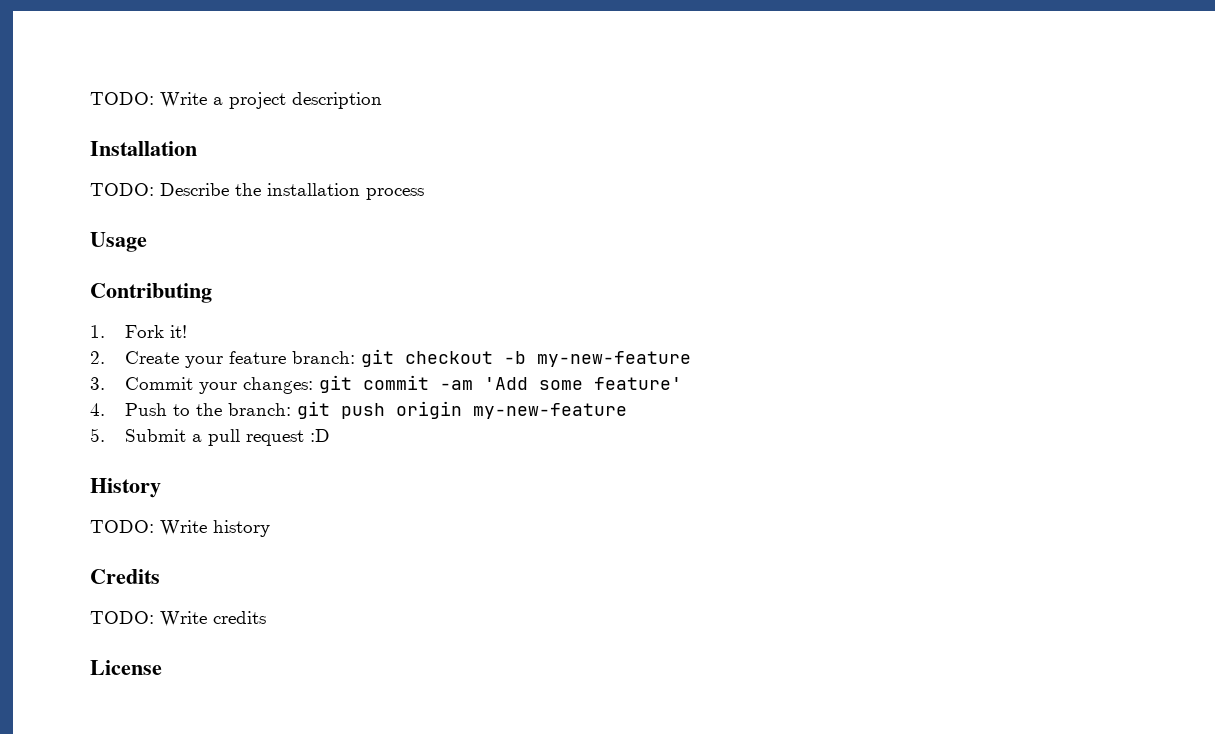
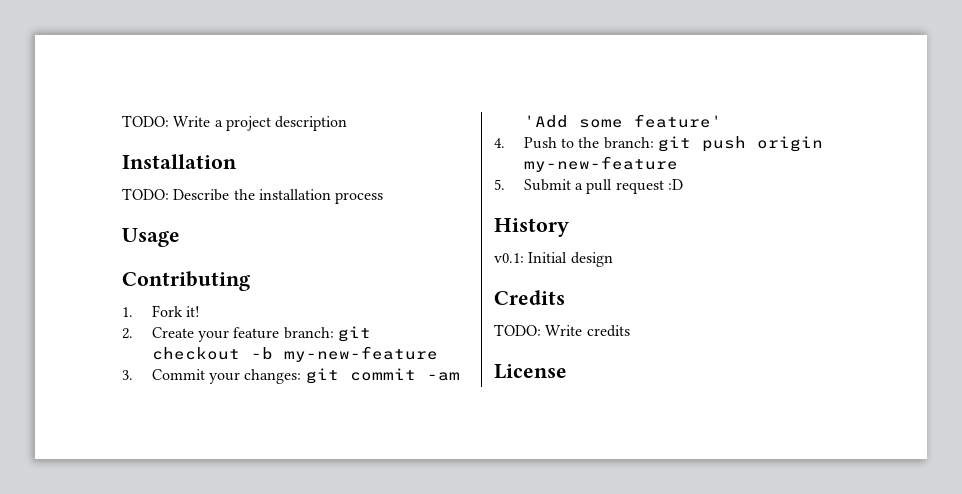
- TODO: Write history
+ v0.1: Initial design

